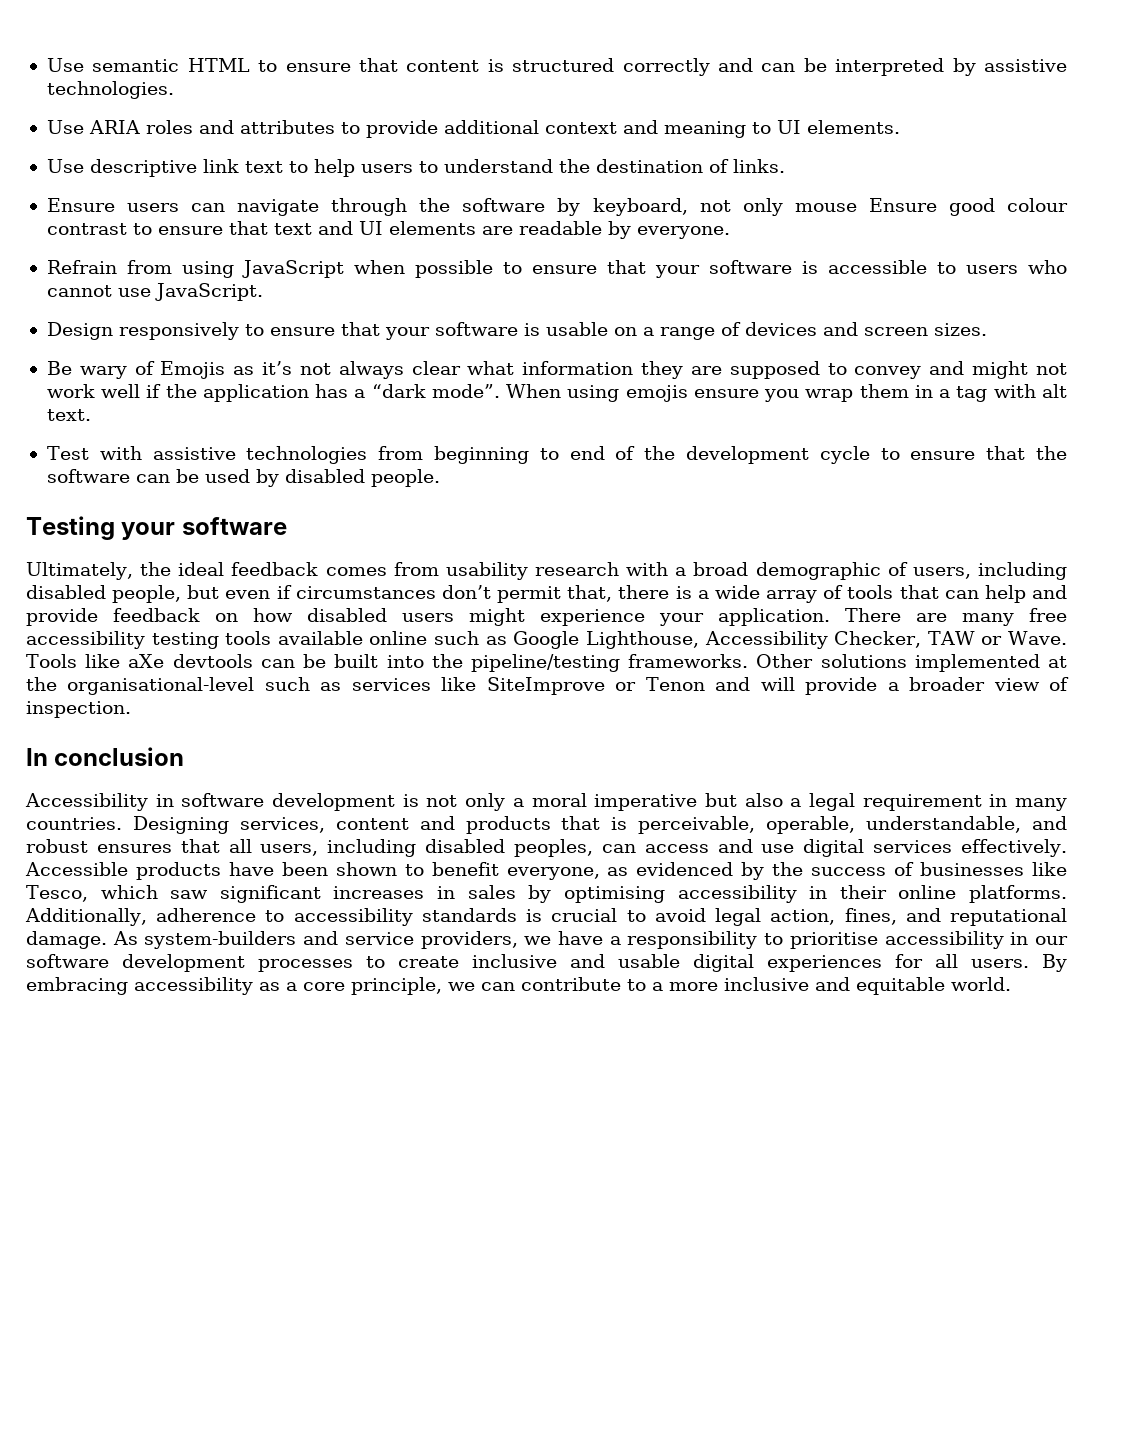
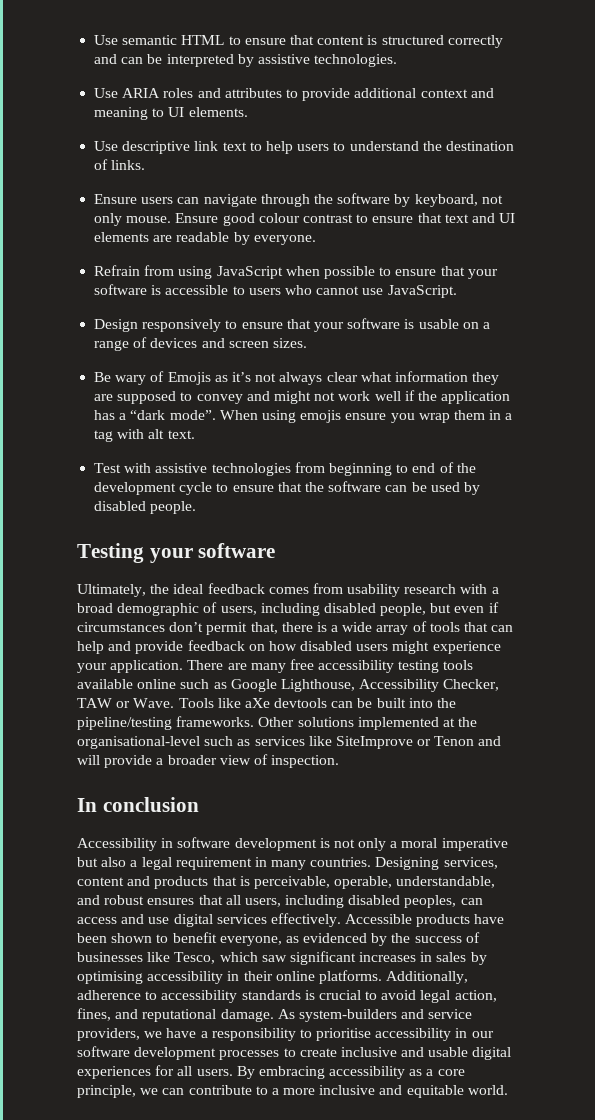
- Ensure users can navigate through the software by keyboard, not only mouse Ensure good colour contrast to ensure that text and UI elements are readable by everyone.
+ Ensure users can navigate through the software by keyboard, not only mouse. Ensure good colour contrast to ensure that text and UI elements are readable by everyone.

